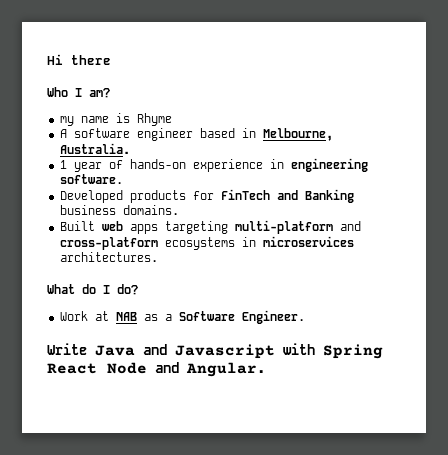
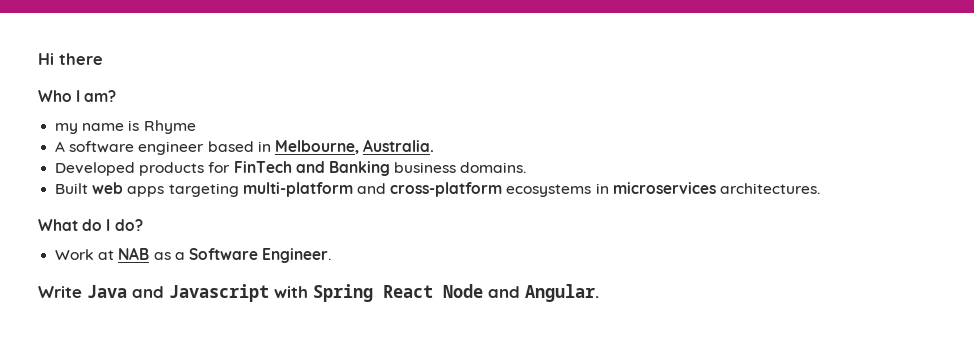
- 1 year of hands-on experience in engineering software.

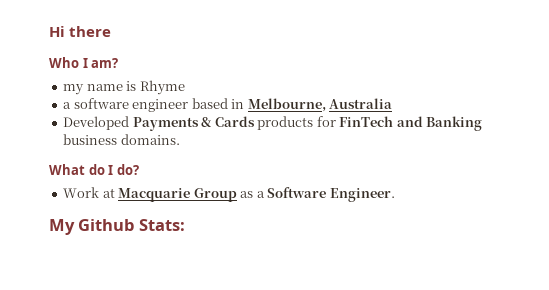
- A software engineer based in Melbourne, Australia.
+ a software engineer based in Melbourne, Australia
- Developed products for FinTech and Banking business domains.
+ Developed Payments & Cards products for FinTech and Banking business domains.
- Built web apps targeting multi-platform and cross-platform ecosystems in microservices architectures.
- Work at NAB as a Software Engineer.
+ Work at Macquarie Group as a Software Engineer.
- Write Java and Javascript with Spring React Node and Angular.
+ My Github Stats:

